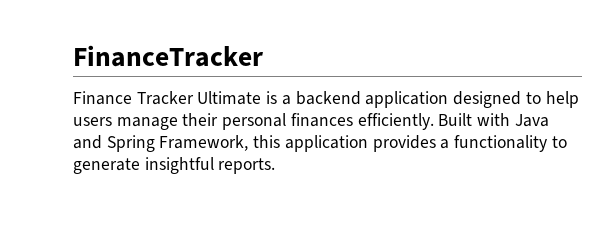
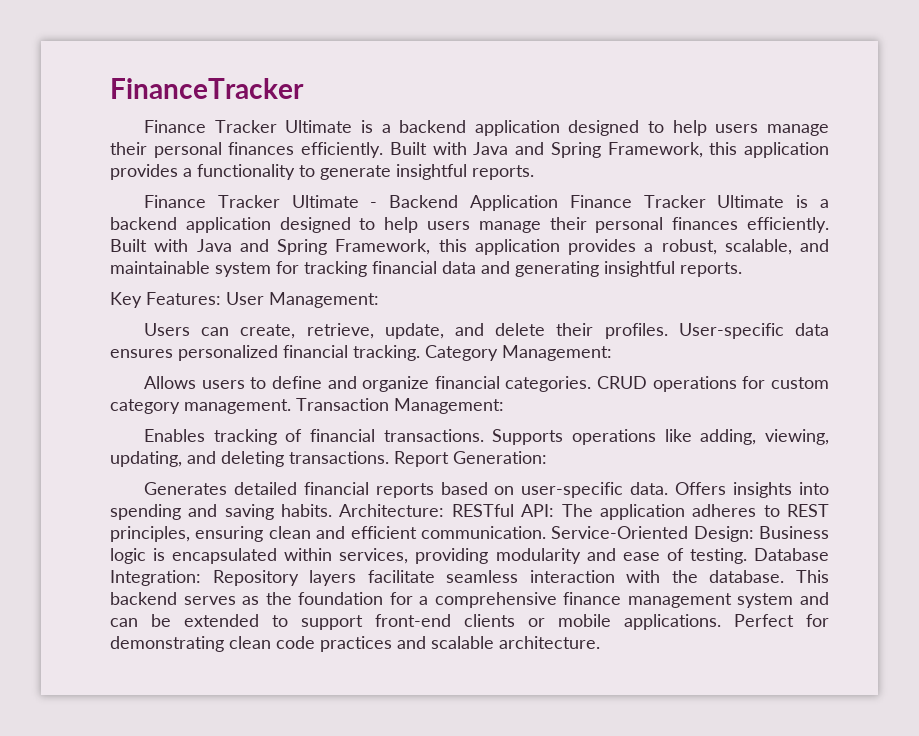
+ Finance Tracker Ultimate - Backend Application Finance Tracker Ultimate is a backend application designed to help users manage their personal finances efficiently. Built with Java and Spring Framework, this application provides a robust, scalable, and maintainable system for tracking financial data and generating insightful reports.
+ Key Features: User Management:
+ Users can create, retrieve, update, and delete their profiles. User-specific data ensures personalized financial tracking. Category Management:
+ Allows users to define and organize financial categories. CRUD operations for custom category management. Transaction Management:
+ Enables tracking of financial transactions. Supports operations like adding, viewing, updating, and deleting transactions. Report Generation:
+ Generates detailed financial reports based on user-specific data. Offers insights into spending and saving habits. Architecture: RESTful API: The application adheres to REST principles, ensuring clean and efficient communication. Service-Oriented Design: Business logic is encapsulated within services, providing modularity and ease of testing. Database Integration: Repository layers facilitate seamless interaction with the database. This backend serves as the foundation for a comprehensive finance management system and can be extended to support front-end clients or mobile applications. Perfect for demonstrating clean code practices and scalable architecture.

